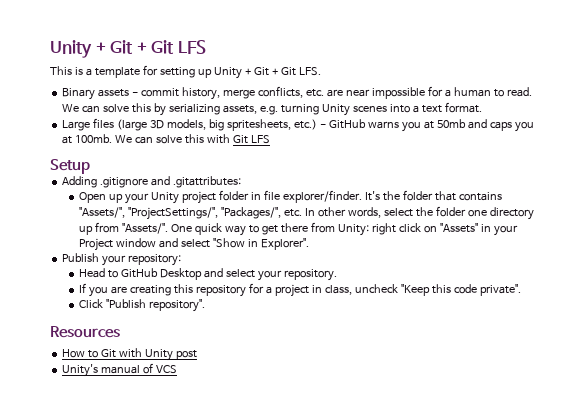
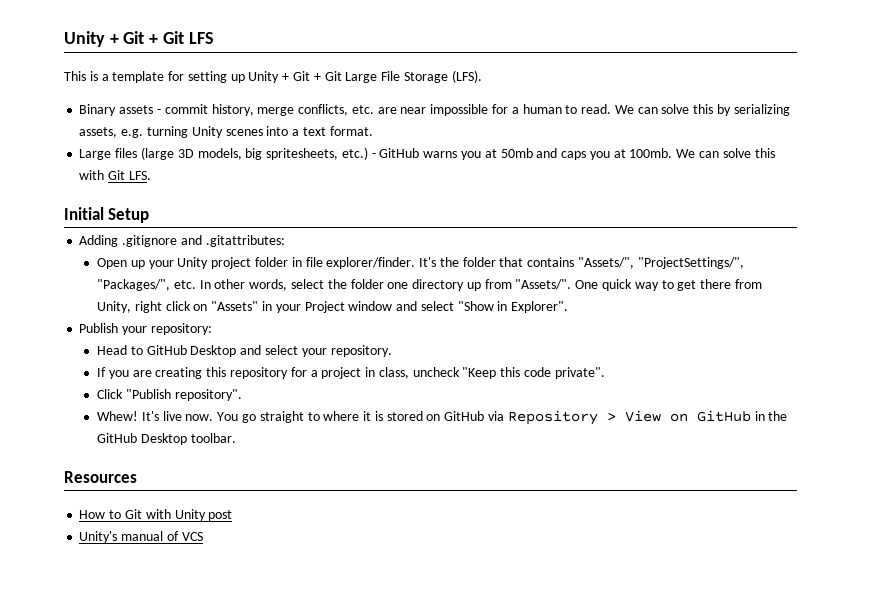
- This is a template for setting up Unity + Git + Git LFS.
+ This is a template for setting up Unity + Git + Git Large File Storage (LFS).
- We can solve this with Git LFS
- Setup
+ We can solve this with Git LFS.
+ Initial Setup
- One quick way to get there from Unity: right click on "Assets" in your Project window and select "Show in Explorer".
+ One quick way to get there from Unity, right click on "Assets" in your Project window and select "Show in Explorer".
+ Whew! It's live now. You go straight to where it is stored on GitHub via Repository > View on GitHub in the GitHub Desktop toolbar.

